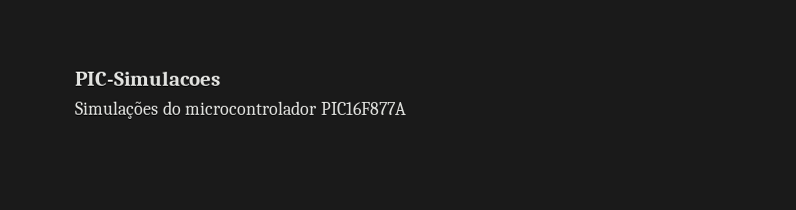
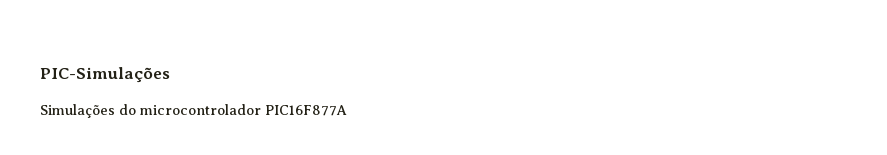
- PIC-Simulacoes
+ PIC-Simulações

